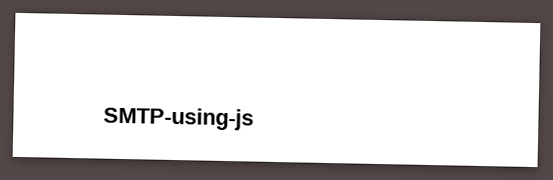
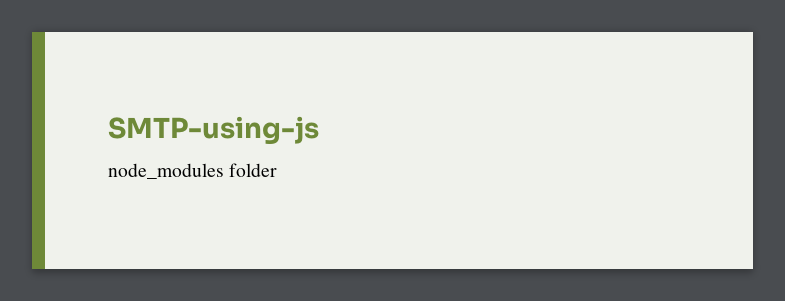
+ node_modules folder

